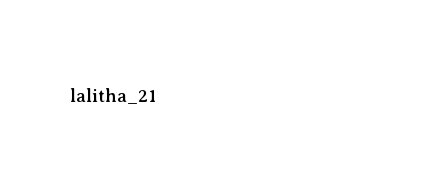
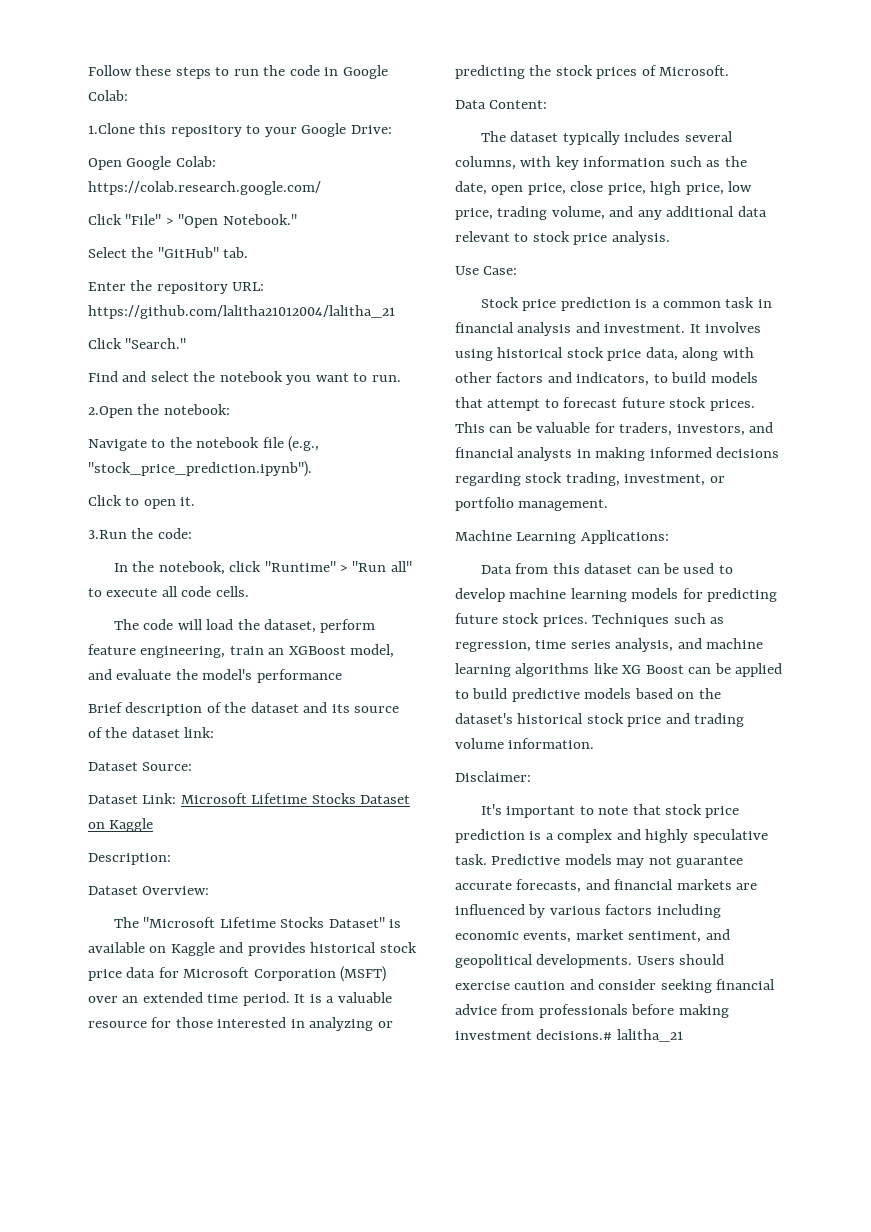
- lalitha_21
+ Follow these steps to run the code in Google Colab:
+ 1.Clone this repository to your Google Drive:
+ Open Google Colab: https://colab.research.google.com/
+ Click "File" > "Open Notebook."
+ Select the "GitHub" tab.
+ Enter the repository URL: https://github.com/lalitha21012004/lalitha_21
+ Click "Search."
+ Find and select the notebook you want to run.
+ 2.Open the notebook:
+ Navigate to the notebook file (e.g., "stock_price_prediction.ipynb").
+ Click to open it.
+ 3.Run the code:
+ In the notebook, click "Runtime" > "Run all" to execute all code cells.
+ The code will load the dataset, perform feature engineering, train an XGBoost model, and evaluate the model's performance
+ Brief description of the dataset and its source of the dataset link:
+ Dataset Source:
+ Dataset Link: Microsoft Lifetime Stocks Dataset on Kaggle
+ Description:
+ Dataset Overview:
+ The "Microsoft Lifetime Stocks Dataset" is available on Kaggle and provides historical stock price data for Microsoft Corporation (MSFT) over an extended time period. It is a valuable resource for those interested in analyzing or predicting the stock prices of Microsoft.
+ Data Content:
+ The dataset typically includes several columns, with key information such as the date, open price, close price, high price, low price, trading volume, and any additional data relevant to stock price analysis.
+ Use Case:
+ Stock price prediction is a common task in financial analysis and investment. It involves using historical stock price data, along with other factors and indicators, to build models that attempt to forecast future stock prices. This can be valuable for traders, investors, and financial analysts in making informed decisions regarding stock trading, investment, or portfolio management.
+ Machine Learning Applications:
+ Data from this dataset can be used to develop machine learning models for predicting future stock prices. Techniques such as regression, time series analysis, and machine learning algorithms like XG Boost can be applied to build predictive models based on the dataset's historical stock price and trading volume information.
+ Disclaimer:
+ It's important to note that stock price prediction is a complex and highly speculative task. Predictive models may not guarantee accurate forecasts, and financial markets are influenced by various factors including economic events, market sentiment, and geopolitical developments. Users should exercise caution and consider seeking financial advice from professionals before making investment decisions.# lalitha_21

